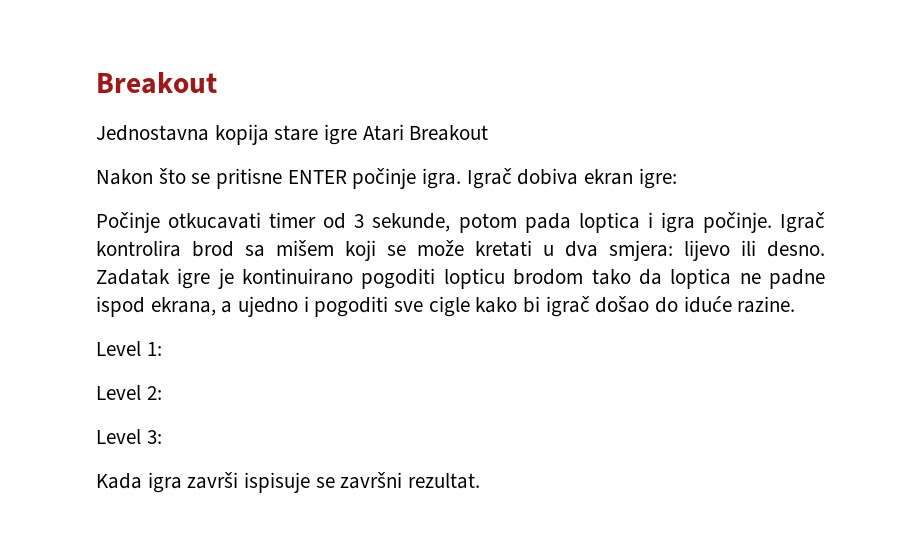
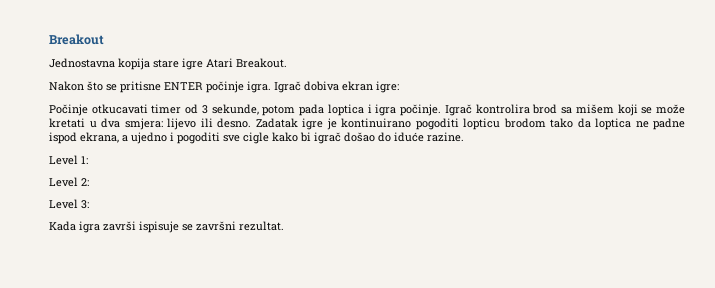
- Jednostavna kopija stare igre Atari Breakout
+ Jednostavna kopija stare igre Atari Breakout.

